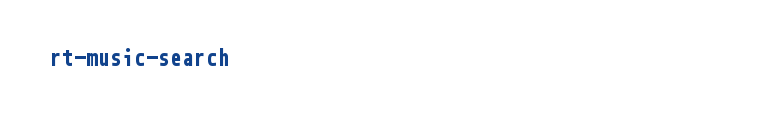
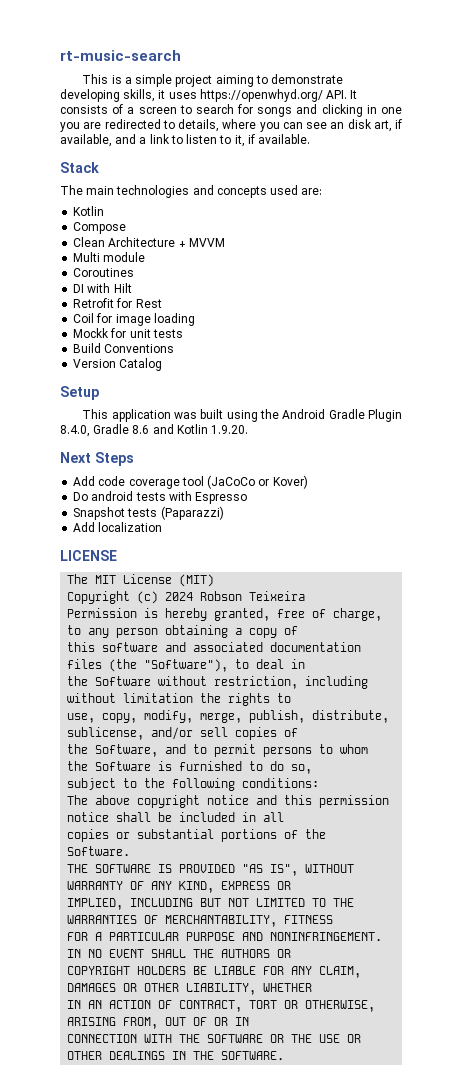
+ This is a simple project aiming to demonstrate developing skills, it uses https://openwhyd.org/ API. It consists of a screen to search for songs and clicking in one you are redirected to details, where you can see an disk art, if available, and a link to listen to it, if available.
+ Stack
+ The main technologies and concepts used are:
+ Kotlin
+ Compose
+ Clean Architecture + MVVM
+ Multi module
+ Coroutines
+ DI with Hilt
+ Retrofit for Rest
+ Coil for image loading
+ Mockk for unit tests
+ Build Conventions
+ Version Catalog
+ Setup
+ This application was built using the Android Gradle Plugin 8.4.0, Gradle 8.6 and Kotlin 1.9.20.
+ Next Steps
+ Add code coverage tool (JaCoCo or Kover)
+ Do android tests with Espresso
+ Snapshot tests (Paparazzi)
+ Add localization
+ LICENSE
+ The MIT License (MIT)
+ Copyright (c) 2024 Robson Teixeira
+ Permission is hereby granted, free of charge, to any person obtaining a copy of
+ this software and associated documentation files (the "Software"), to deal in
+ the Software without restriction, including without limitation the rights to
+ use, copy, modify, merge, publish, distribute, sublicense, and/or sell copies of
+ the Software, and to permit persons to whom the Software is furnished to do so,
+ subject to the following conditions:
+ The above copyright notice and this permission notice shall be included in all
+ copies or substantial portions of the Software.
+ THE SOFTWARE IS PROVIDED "AS IS", WITHOUT WARRANTY OF ANY KIND, EXPRESS OR
+ IMPLIED, INCLUDING BUT NOT LIMITED TO THE WARRANTIES OF MERCHANTABILITY, FITNESS
+ FOR A PARTICULAR PURPOSE AND NONINFRINGEMENT. IN NO EVENT SHALL THE AUTHORS OR
+ COPYRIGHT HOLDERS BE LIABLE FOR ANY CLAIM, DAMAGES OR OTHER LIABILITY, WHETHER
+ IN AN ACTION OF CONTRACT, TORT OR OTHERWISE, ARISING FROM, OUT OF OR IN
+ CONNECTION WITH THE SOFTWARE OR THE USE OR OTHER DEALINGS IN THE SOFTWARE.

